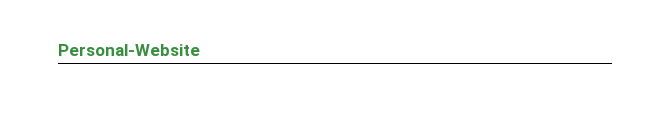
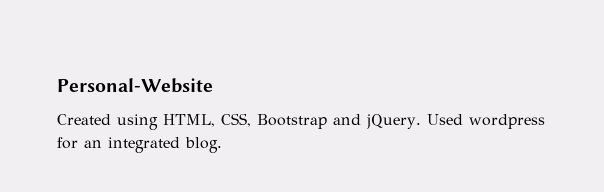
+ Created using HTML, CSS, Bootstrap and jQuery. Used wordpress for an integrated blog.

